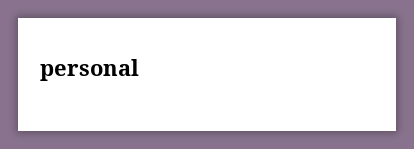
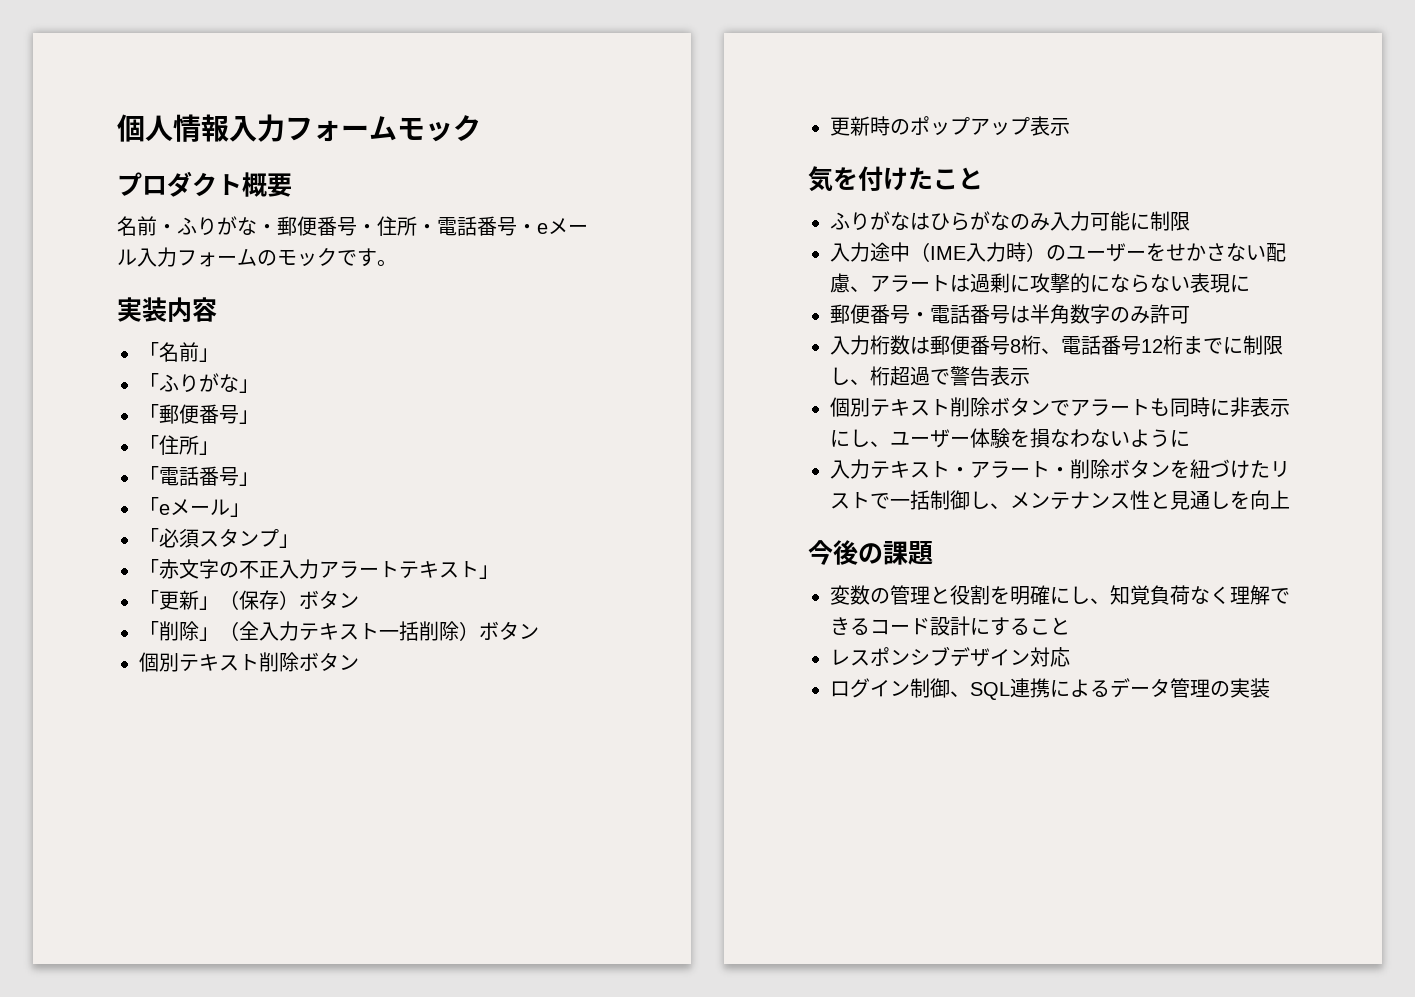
- personal
+ 個人情報入力フォームモック
+ プロダクト概要
+ 名前・ふりがな・郵便番号・住所・電話番号・eメール入力フォームのモックです。
+ 実装内容
+ 「名前」
+ 「ふりがな」
+ 「郵便番号」
+ 「住所」
+ 「電話番号」
+ 「eメール」
+ 「必須スタンプ」
+ 「赤文字の不正入力アラートテキスト」
+ 「更新」（保存）ボタン
+ 「削除」（全入力テキスト一括削除）ボタン
+ 個別テキスト削除ボタン
+ 更新時のポップアップ表示
+ 気を付けたこと
+ ふりがなはひらがなのみ入力可能に制限
+ 入力途中（IME入力時）のユーザーをせかさない配慮、アラートは過剰に攻撃的にならない表現に
+ 郵便番号・電話番号は半角数字のみ許可
+ 入力桁数は郵便番号8桁、電話番号12桁までに制限し、桁超過で警告表示
+ 個別テキスト削除ボタンでアラートも同時に非表示にし、ユーザー体験を損なわないように
+ 入力テキスト・アラート・削除ボタンを紐づけたリストで一括制御し、メンテナンス性と見通しを向上
+ 今後の課題
+ 変数の管理と役割を明確にし、知覚負荷なく理解できるコード設計にすること
+ レスポンシブデザイン対応
+ ログイン制御、SQL連携によるデータ管理の実装

